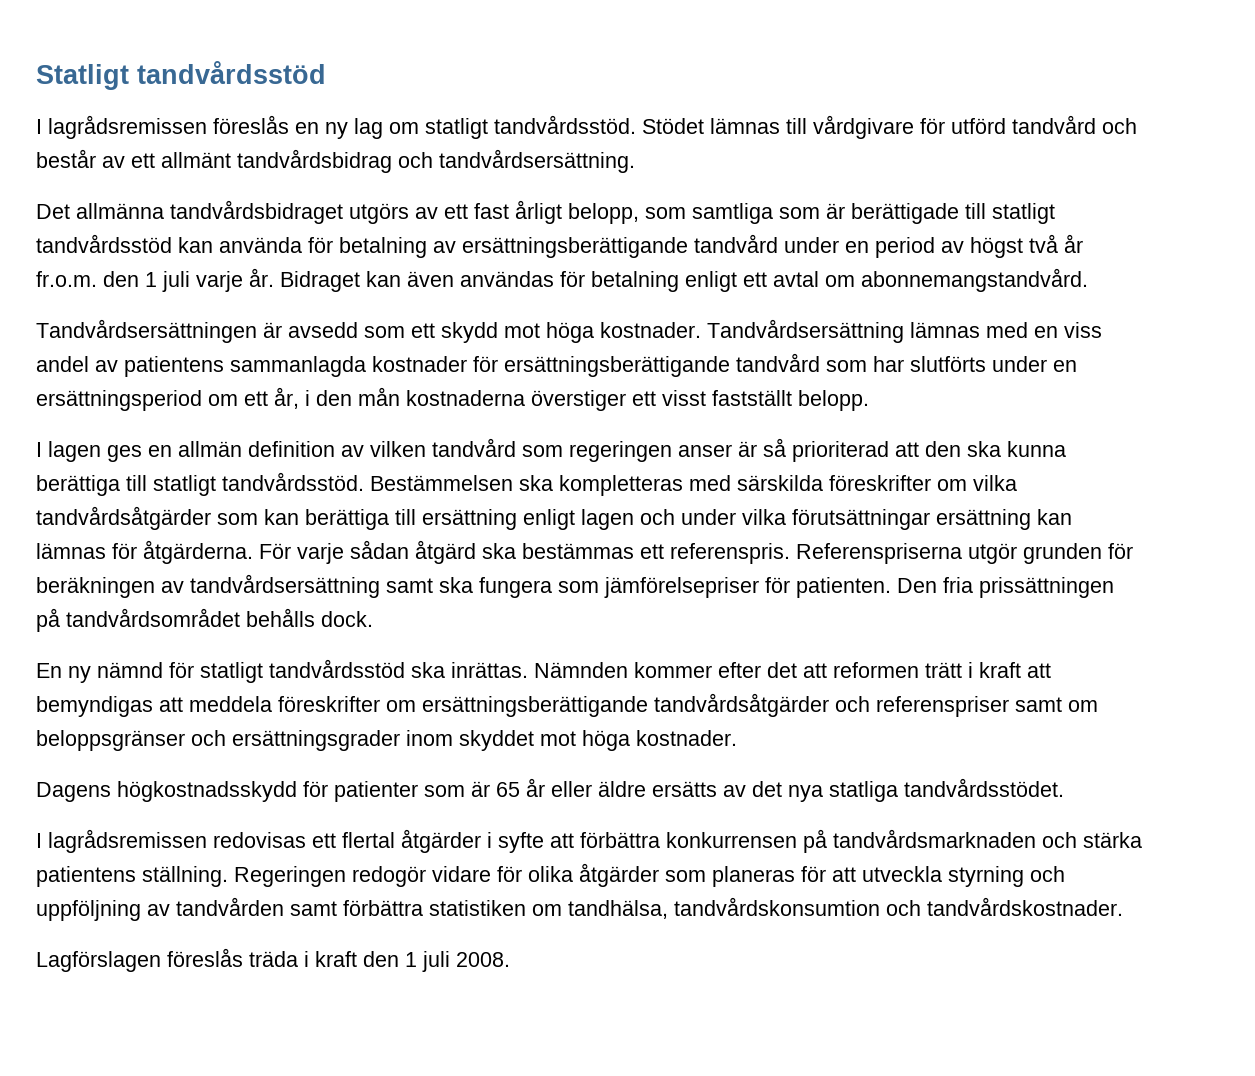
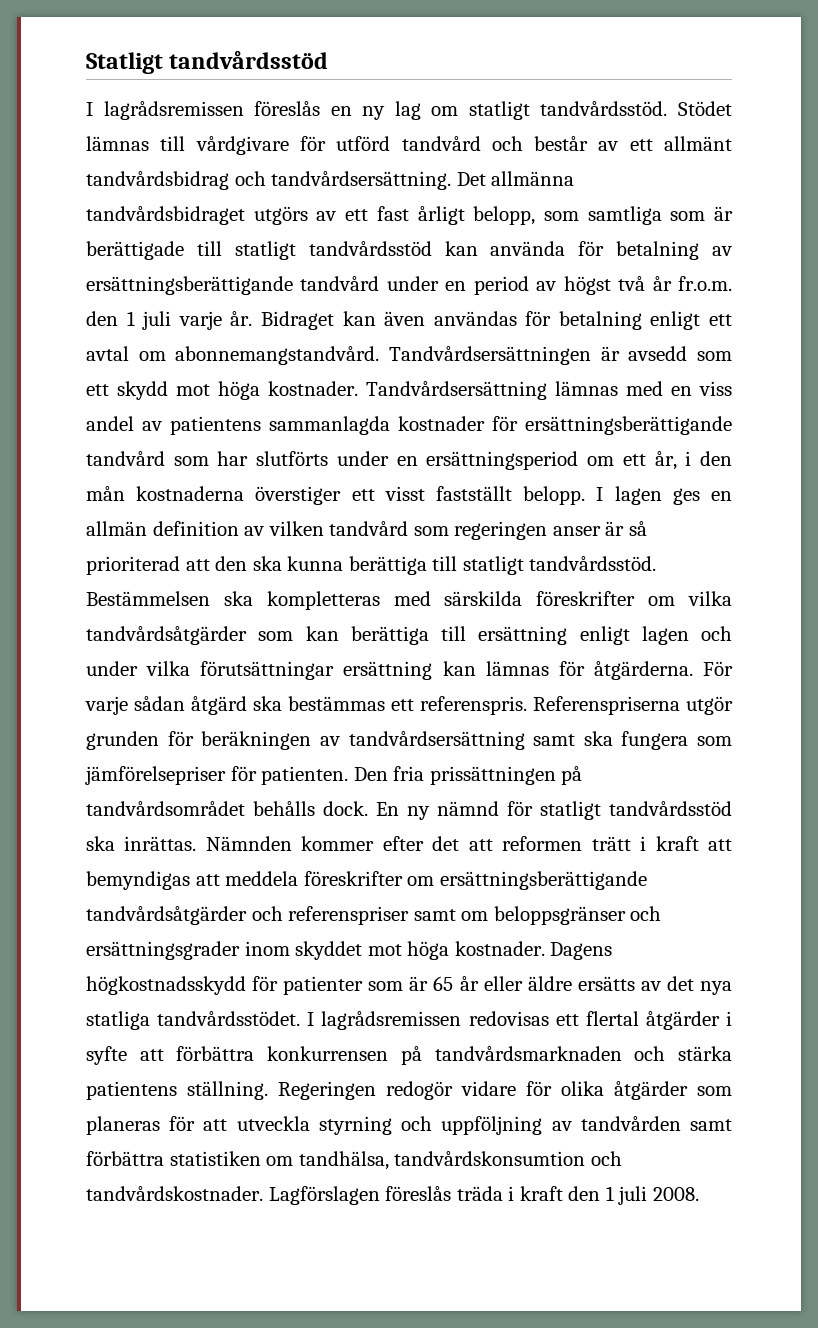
- Stödet lämnas till vårdgivare för utförd tandvård och består av ett allmänt tandvårdsbidrag och tandvårdsersättning.
- Det allmänna tandvårdsbidraget utgörs av ett fast årligt belopp, som samtliga som är berättigade till statligt tandvårdsstöd kan använda för betalning av ersättningsberättigande tandvård under en period av högst två år fr.o.m. den 1 juli varje år.
+ Stödet lämnas till vårdgivare för utförd tandvård och består av ett allmänt tandvårdsbidrag och tandvårdsersättning. Det allmänna tandvårdsbidraget utgörs av ett fast årligt belopp, som samtliga som är berättigade till statligt tandvårdsstöd kan använda för betalning av ersättningsberättigande tandvård under en period av högst två år fr.o.m. den 1 juli varje år.
- Bidraget kan även användas för betalning enligt ett avtal om abonnemangstandvård.
- Tandvårdsersättningen är avsedd som ett skydd mot höga kostnader.
+ Bidraget kan även användas för betalning enligt ett avtal om abonnemangstandvård. Tandvårdsersättningen är avsedd som ett skydd mot höga kostnader.
- Tandvårdsersättning lämnas med en viss andel av patientens sammanlagda kostnader för ersättningsberättigande tandvård som har slutförts under en ersättningsperiod om ett år, i den mån kostnaderna överstiger ett visst fastställt belopp.
- I lagen ges en allmän definition av vilken tandvård som regeringen anser är så prioriterad att den ska kunna berättiga till statligt tandvårdsstöd.
+ Tandvårdsersättning lämnas med en viss andel av patientens sammanlagda kostnader för ersättningsberättigande tandvård som har slutförts under en ersättningsperiod om ett år, i den mån kostnaderna överstiger ett visst fastställt belopp. I lagen ges en allmän definition av vilken tandvård som regeringen anser är så prioriterad att den ska kunna berättiga till statligt tandvårdsstöd.
- Den fria prissättningen på tandvårdsområdet behålls dock.
- En ny nämnd för statligt tandvårdsstöd ska inrättas.
+ Den fria prissättningen på tandvårdsområdet behålls dock. En ny nämnd för statligt tandvårdsstöd ska inrättas.
- Nämnden kommer efter det att reformen trätt i kraft att bemyndigas att meddela föreskrifter om ersättningsberättigande tandvårdsåtgärder och referenspriser samt om beloppsgränser och ersättningsgrader inom skyddet mot höga kostnader.
- Dagens högkostnadsskydd för patienter som är 65 år eller äldre ersätts av det nya statliga tandvårdsstödet.
- I lagrådsremissen redovisas ett flertal åtgärder i syfte att förbättra konkurrensen på tandvårdsmarknaden och stärka patientens ställning.
+ Nämnden kommer efter det att reformen trätt i kraft att bemyndigas att meddela föreskrifter om ersättningsberättigande tandvårdsåtgärder och referenspriser samt om beloppsgränser och ersättningsgrader inom skyddet mot höga kostnader. Dagens högkostnadsskydd för patienter som är 65 år eller äldre ersätts av det nya statliga tandvårdsstödet. I lagrådsremissen redovisas ett flertal åtgärder i syfte att förbättra konkurrensen på tandvårdsmarknaden och stärka patientens ställning.
- Regeringen redogör vidare för olika åtgärder som planeras för att utveckla styrning och uppföljning av tandvården samt förbättra statistiken om tandhälsa, tandvårdskonsumtion och tandvårdskostnader.
- Lagförslagen föreslås träda i kraft den 1 juli 2008.
+ Regeringen redogör vidare för olika åtgärder som planeras för att utveckla styrning och uppföljning av tandvården samt förbättra statistiken om tandhälsa, tandvårdskonsumtion och tandvårdskostnader. Lagförslagen föreslås träda i kraft den 1 juli 2008.

